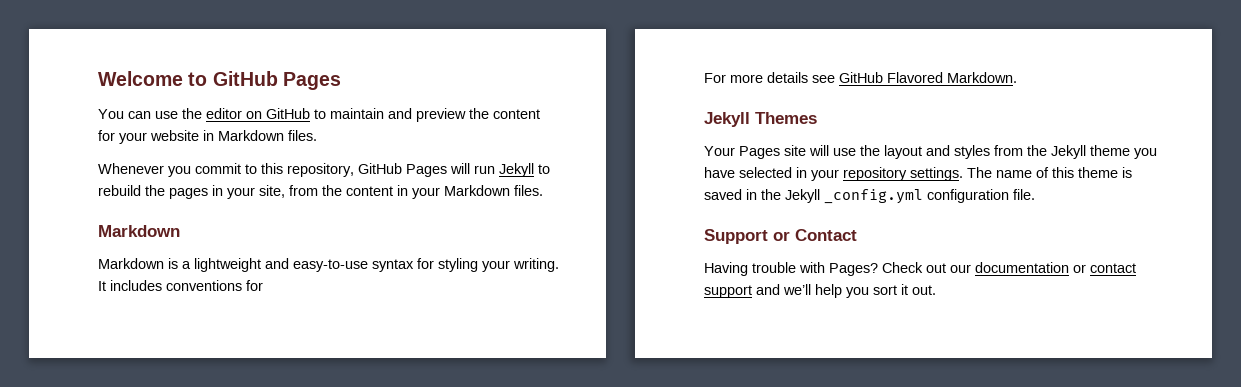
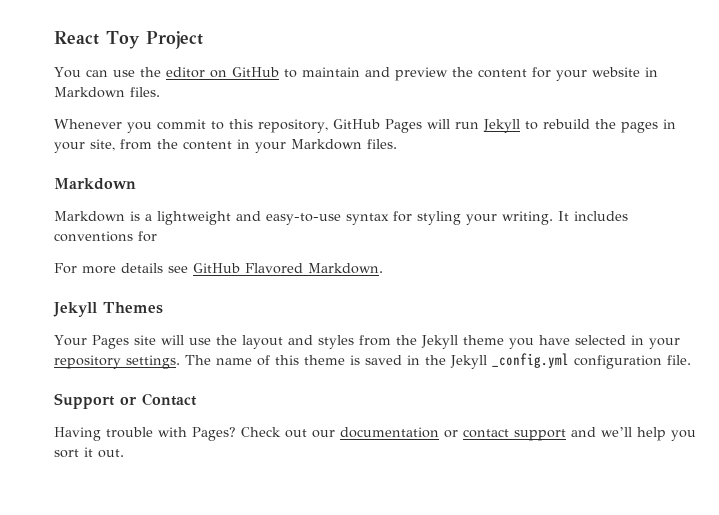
- Welcome to GitHub Pages
+ React Toy Project

